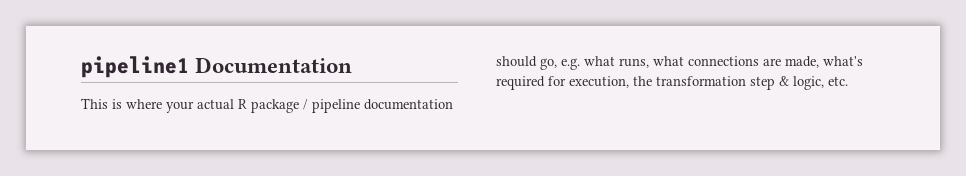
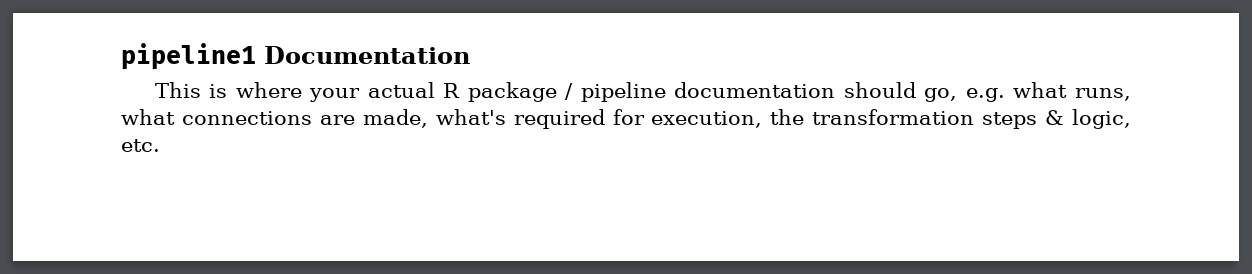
- This is where your actual R package / pipeline documentation should go, e.g. what runs, what connections are made, what's required for execution, the transformation step & logic, etc.
+ This is where your actual R package / pipeline documentation should go, e.g. what runs, what connections are made, what's required for execution, the transformation steps & logic, etc.

